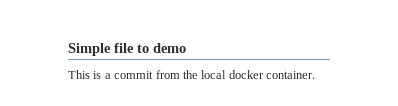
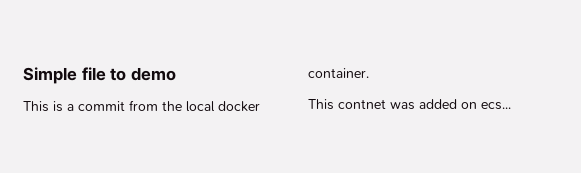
+ This contnet was added on ecs...

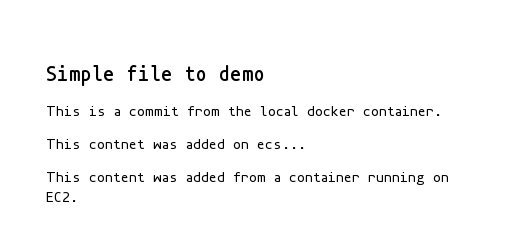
+ This content was added from a container running on EC2.

